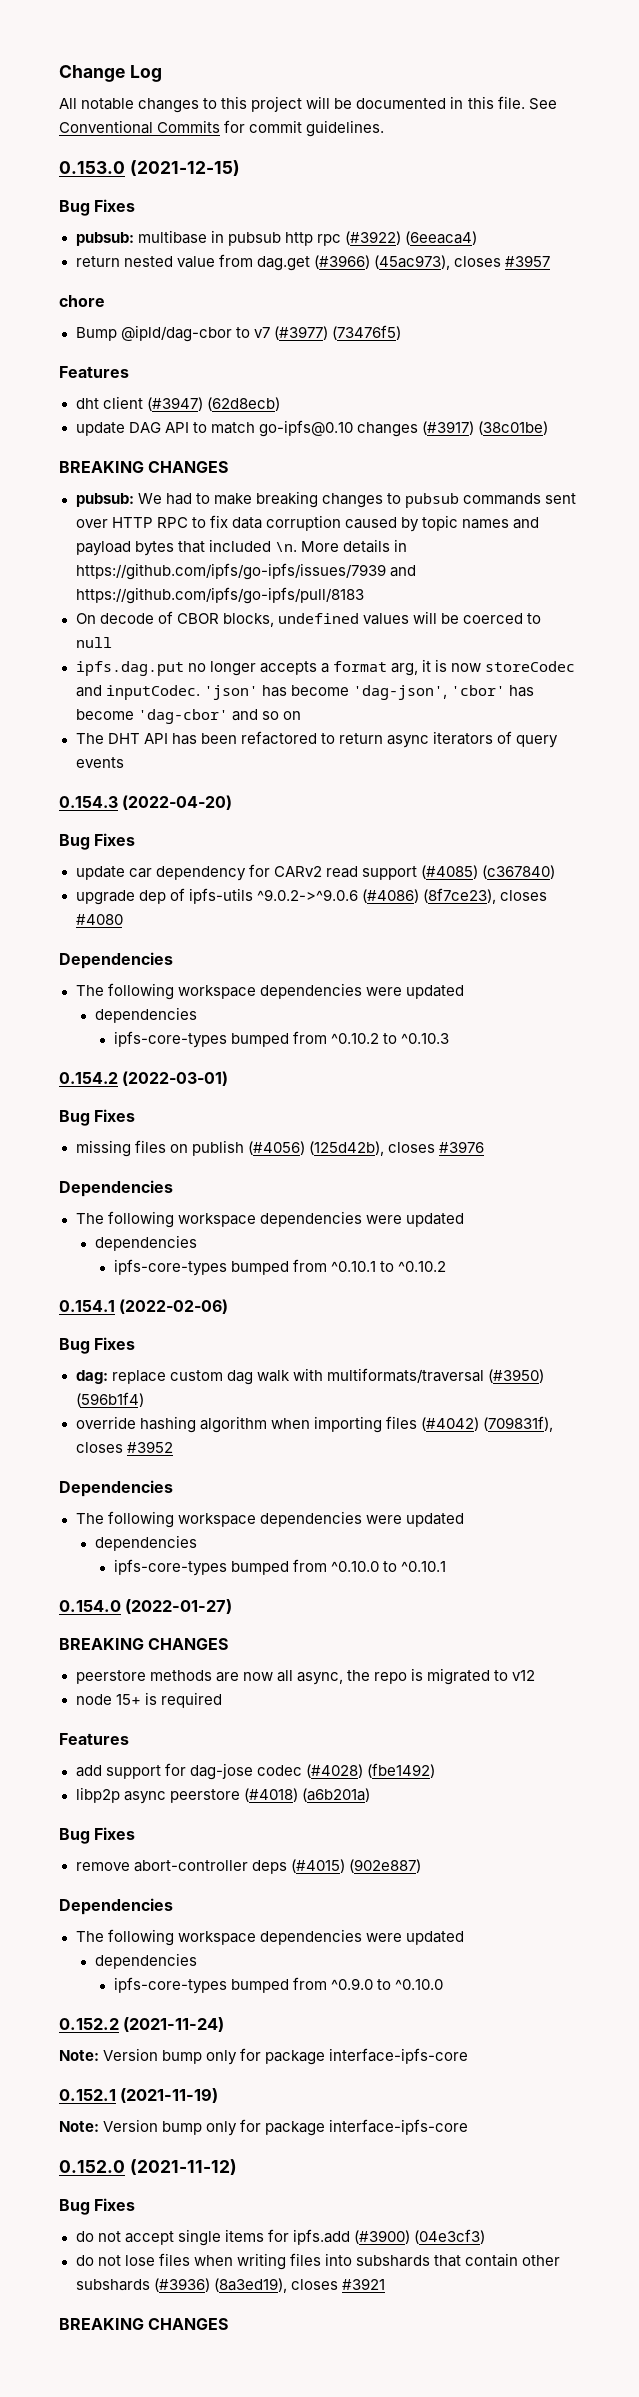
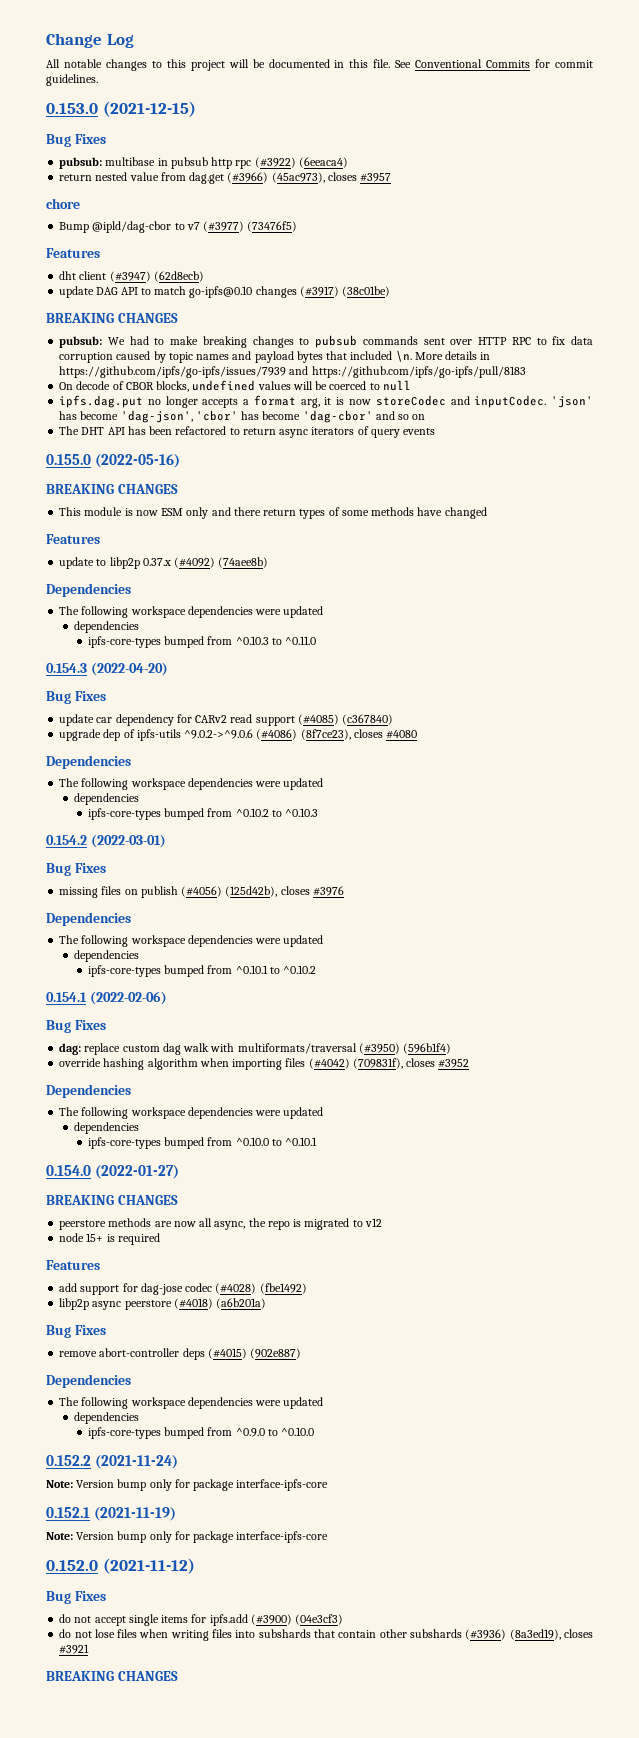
+ 0.155.0 (2022-05-16)
+ BREAKING CHANGES
+ This module is now ESM only and there return types of some methods have changed
+ Features
+ update to libp2p 0.37.x (#4092) (74aee8b)
+ Dependencies
+ The following workspace dependencies were updated
+ dependencies
+ ipfs-core-types bumped from ^0.10.3 to ^0.11.0

